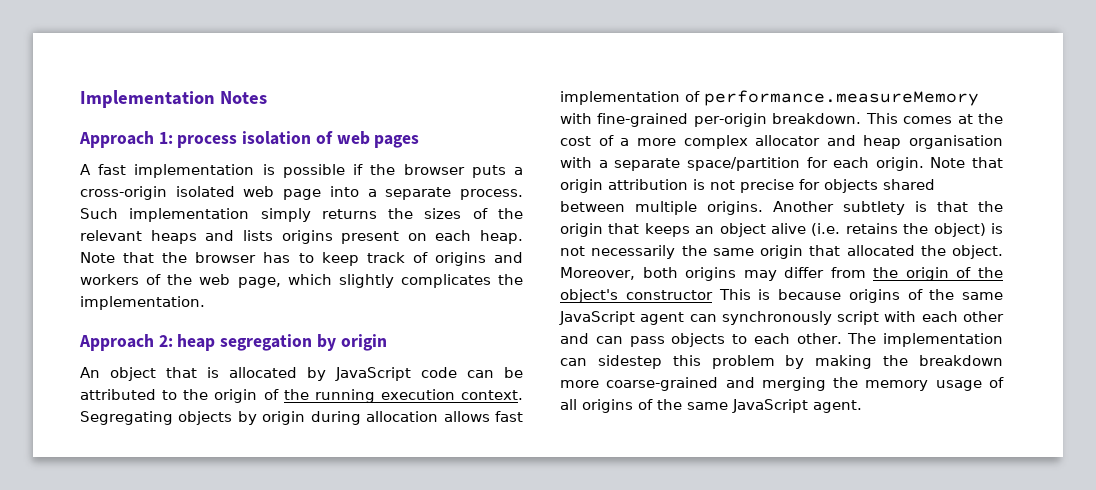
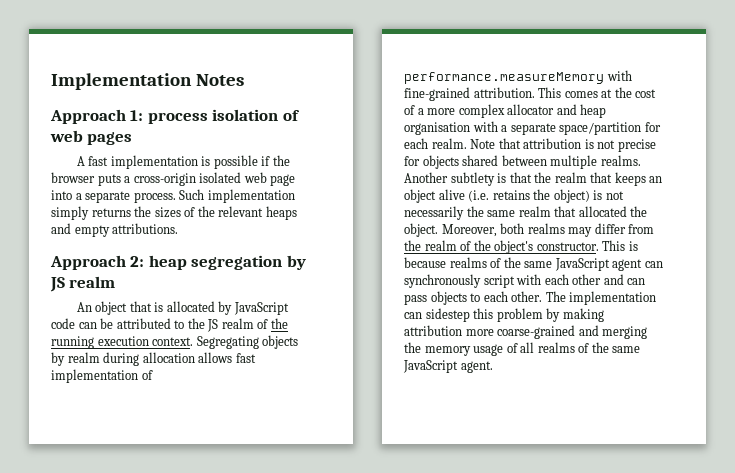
- Such implementation simply returns the sizes of the relevant heaps and lists origins present on each heap. Note that the browser has to keep track of origins and workers of the web page, which slightly complicates the implementation.
+ Such implementation simply returns the sizes of the relevant heaps and empty attributions.
- Approach 2: heap segregation by origin
+ Approach 2: heap segregation by JS realm
- An object that is allocated by JavaScript code can be attributed to the origin of the running execution context.
+ An object that is allocated by JavaScript code can be attributed to the JS realm of the running execution context.
- Segregating objects by origin during allocation allows fast implementation of performance.measureMemory with fine-grained per-origin breakdown.
+ Segregating objects by realm during allocation allows fast implementation of performance.measureMemory with fine-grained attribution.
- This comes at the cost of a more complex allocator and heap organisation with a separate space/partition for each origin. Note that origin attribution is not precise for objects shared between multiple origins.
+ This comes at the cost of a more complex allocator and heap organisation with a separate space/partition for each realm. Note that attribution is not precise for objects shared between multiple realms.
- Another subtlety is that the origin that keeps an object alive (i.e. retains the object) is not necessarily the same origin that allocated the object.
+ Another subtlety is that the realm that keeps an object alive (i.e. retains the object) is not necessarily the same realm that allocated the object.
- Moreover, both origins may differ from the origin of the object's constructor This is because origins of the same JavaScript agent can synchronously script with each other and can pass objects to each other.
+ Moreover, both realms may differ from the realm of the object's constructor. This is because realms of the same JavaScript agent can synchronously script with each other and can pass objects to each other.
- The implementation can sidestep this problem by making the breakdown more coarse-grained and merging the memory usage of all origins of the same JavaScript agent.
+ The implementation can sidestep this problem by making attribution more coarse-grained and merging the memory usage of all realms of the same JavaScript agent.

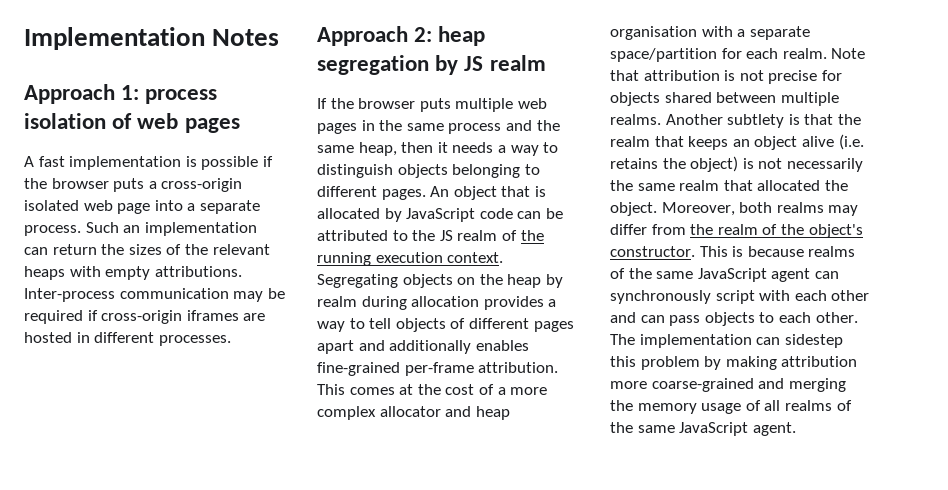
- Such implementation simply returns the sizes of the relevant heaps and empty attributions.
+ Such an implementation can return the sizes of the relevant heaps with empty attributions. Inter-process communication may be required if cross-origin iframes are hosted in different processes.
+ If the browser puts multiple web pages in the same process and the same heap, then it needs a way to distinguish objects belonging to different pages.
- Segregating objects by realm during allocation allows fast implementation of performance.measureMemory with fine-grained attribution.
+ Segregating objects on the heap by realm during allocation provides a way to tell objects of different pages apart and additionally enables fine-grained per-frame attribution.

